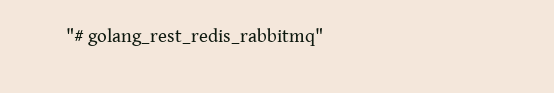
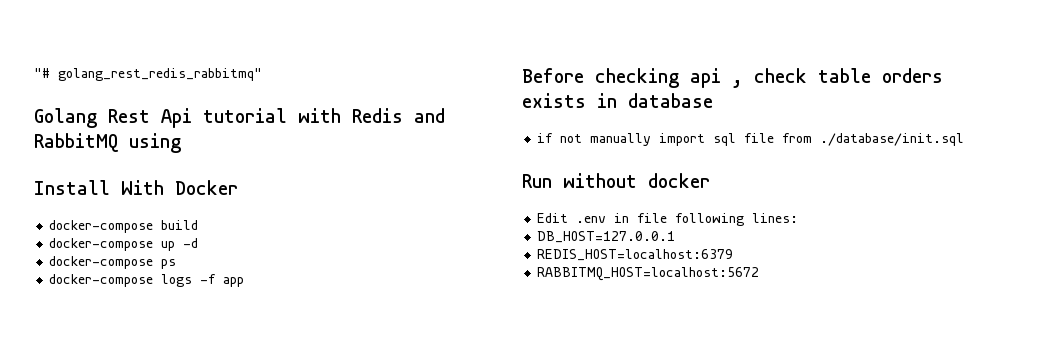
+ Golang Rest Api tutorial with Redis and RabbitMQ using
+ Install With Docker
+ docker-compose build
+ docker-compose up -d
+ docker-compose ps
+ docker-compose logs -f app
+ Before checking api , check table orders exists in database
+ if not manually import sql file from ./database/init.sql
+ Run without docker
+ Edit .env in file following lines:
+ DB_HOST=127.0.0.1
+ REDIS_HOST=localhost:6379
+ RABBITMQ_HOST=localhost:5672

